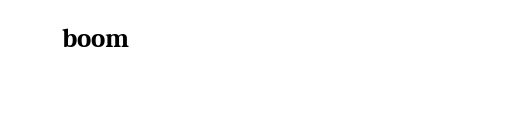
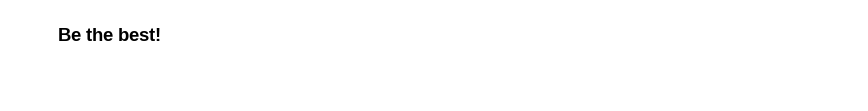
- boom
+ Be the best!

